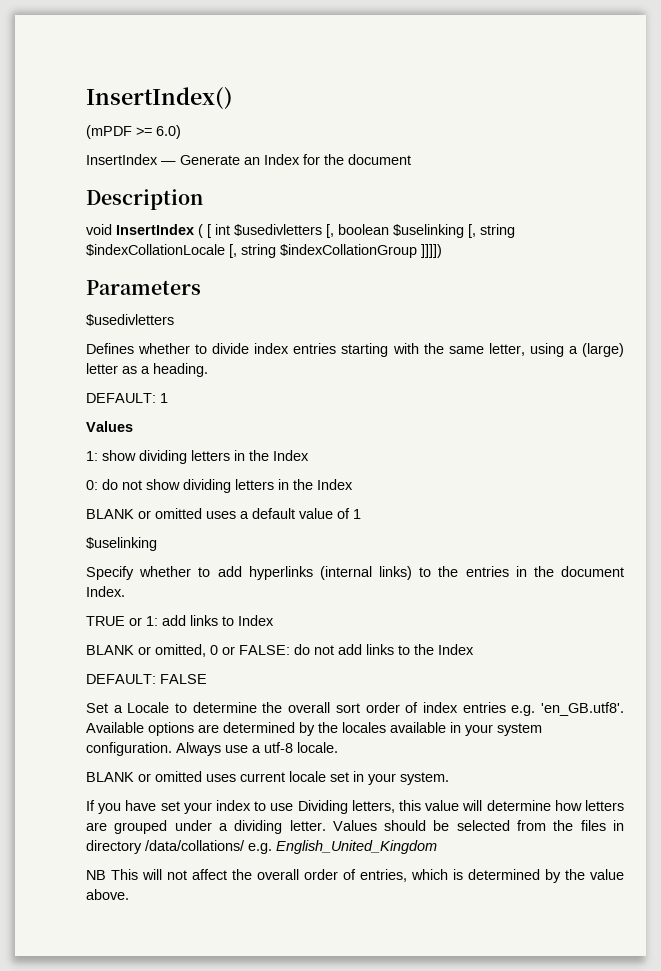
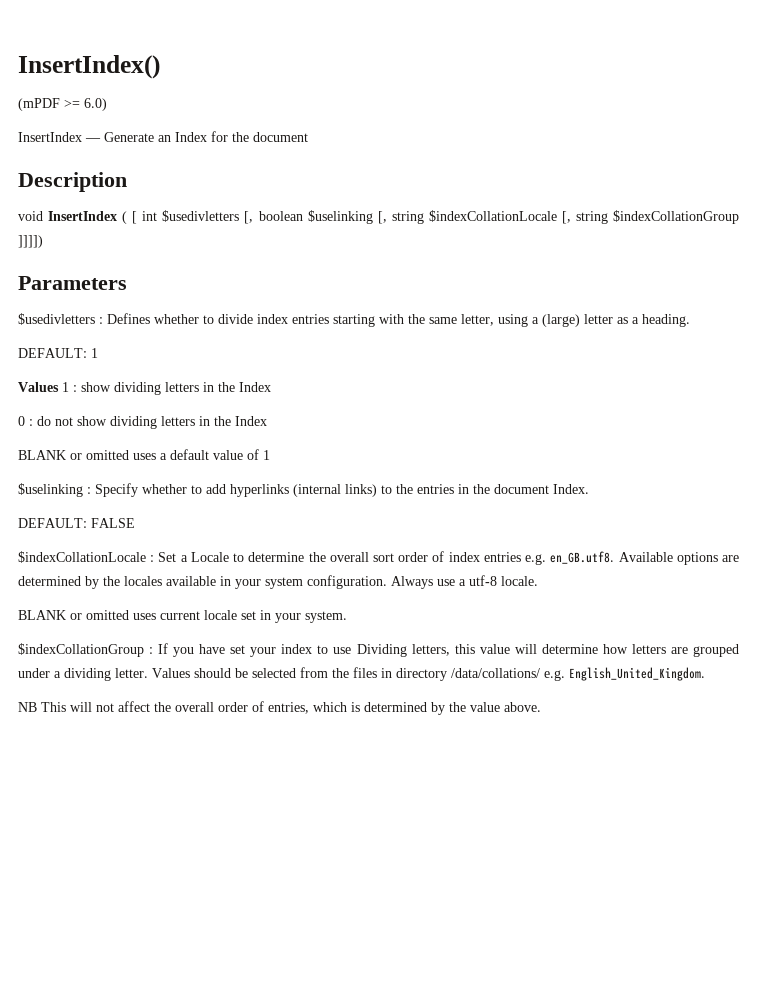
  Parameters
- $usedivletters
- Defines whether to divide index entries starting with the same letter, using a (large) letter as a heading.
+ $usedivletters : Defines whether to divide index entries starting with the same letter, using a (large) letter as a heading.
  DEFAULT: 1
- Values
- 1: show dividing letters in the Index
- 0: do not show dividing letters in the Index
+ Values 1 : show dividing letters in the Index
+ 0 : do not show dividing letters in the Index
  BLANK or omitted uses a default value of 1
- $uselinking
- Specify whether to add hyperlinks (internal links) to the entries in the document Index.
+ $uselinking : Specify whether to add hyperlinks (internal links) to the entries in the document Index.
- TRUE or 1: add links to Index
- BLANK or omitted, 0 or FALSE: do not add links to the Index
- Set a Locale to determine the overall sort order of index entries e.g. 'en_GB.utf8'. Available options are determined by the locales available in your system configuration.
+ $indexCollationLocale : Set a Locale to determine the overall sort order of index entries e.g. en_GB.utf8. Available options are determined by the locales available in your system configuration.
- If you have set your index to use Dividing letters, this value will determine how letters are grouped under a dividing letter.
+ $indexCollationGroup : If you have set your index to use Dividing letters, this value will determine how letters are grouped under a dividing letter.
- Values should be selected from the files in directory /data/collations/ e.g. English_United_Kingdom
+ Values should be selected from the files in directory /data/collations/ e.g. English_United_Kingdom.

